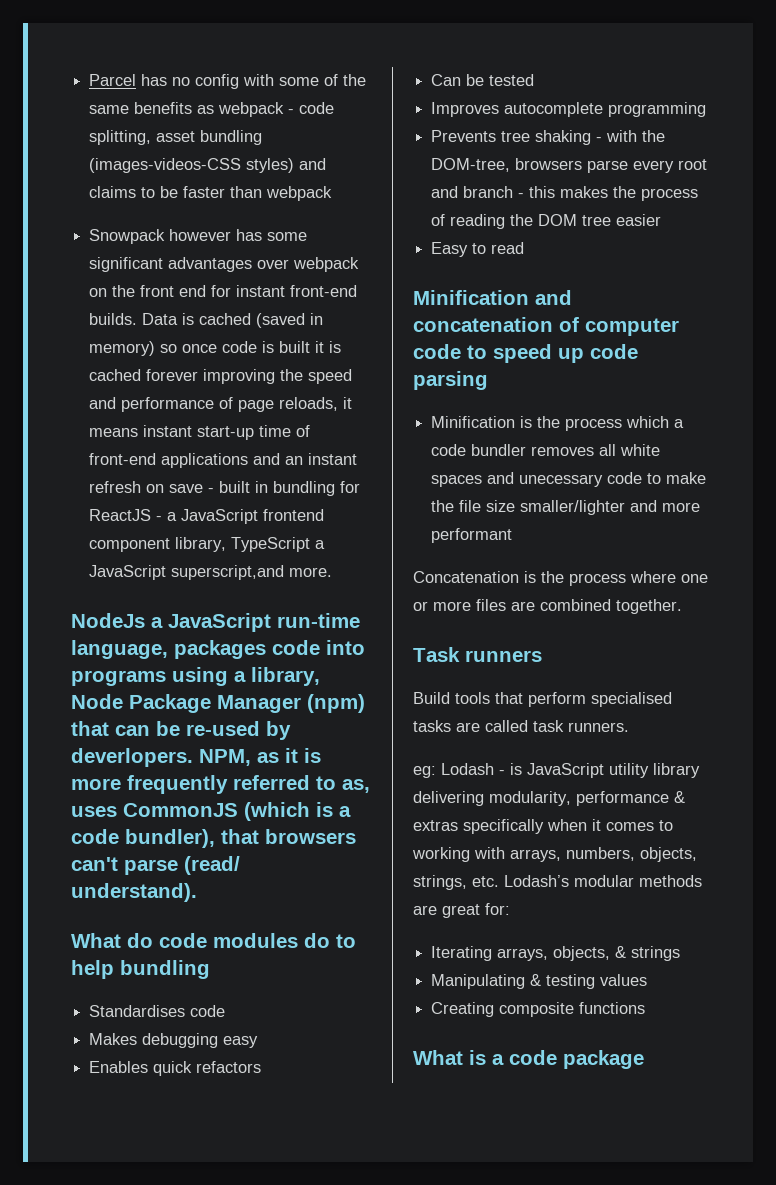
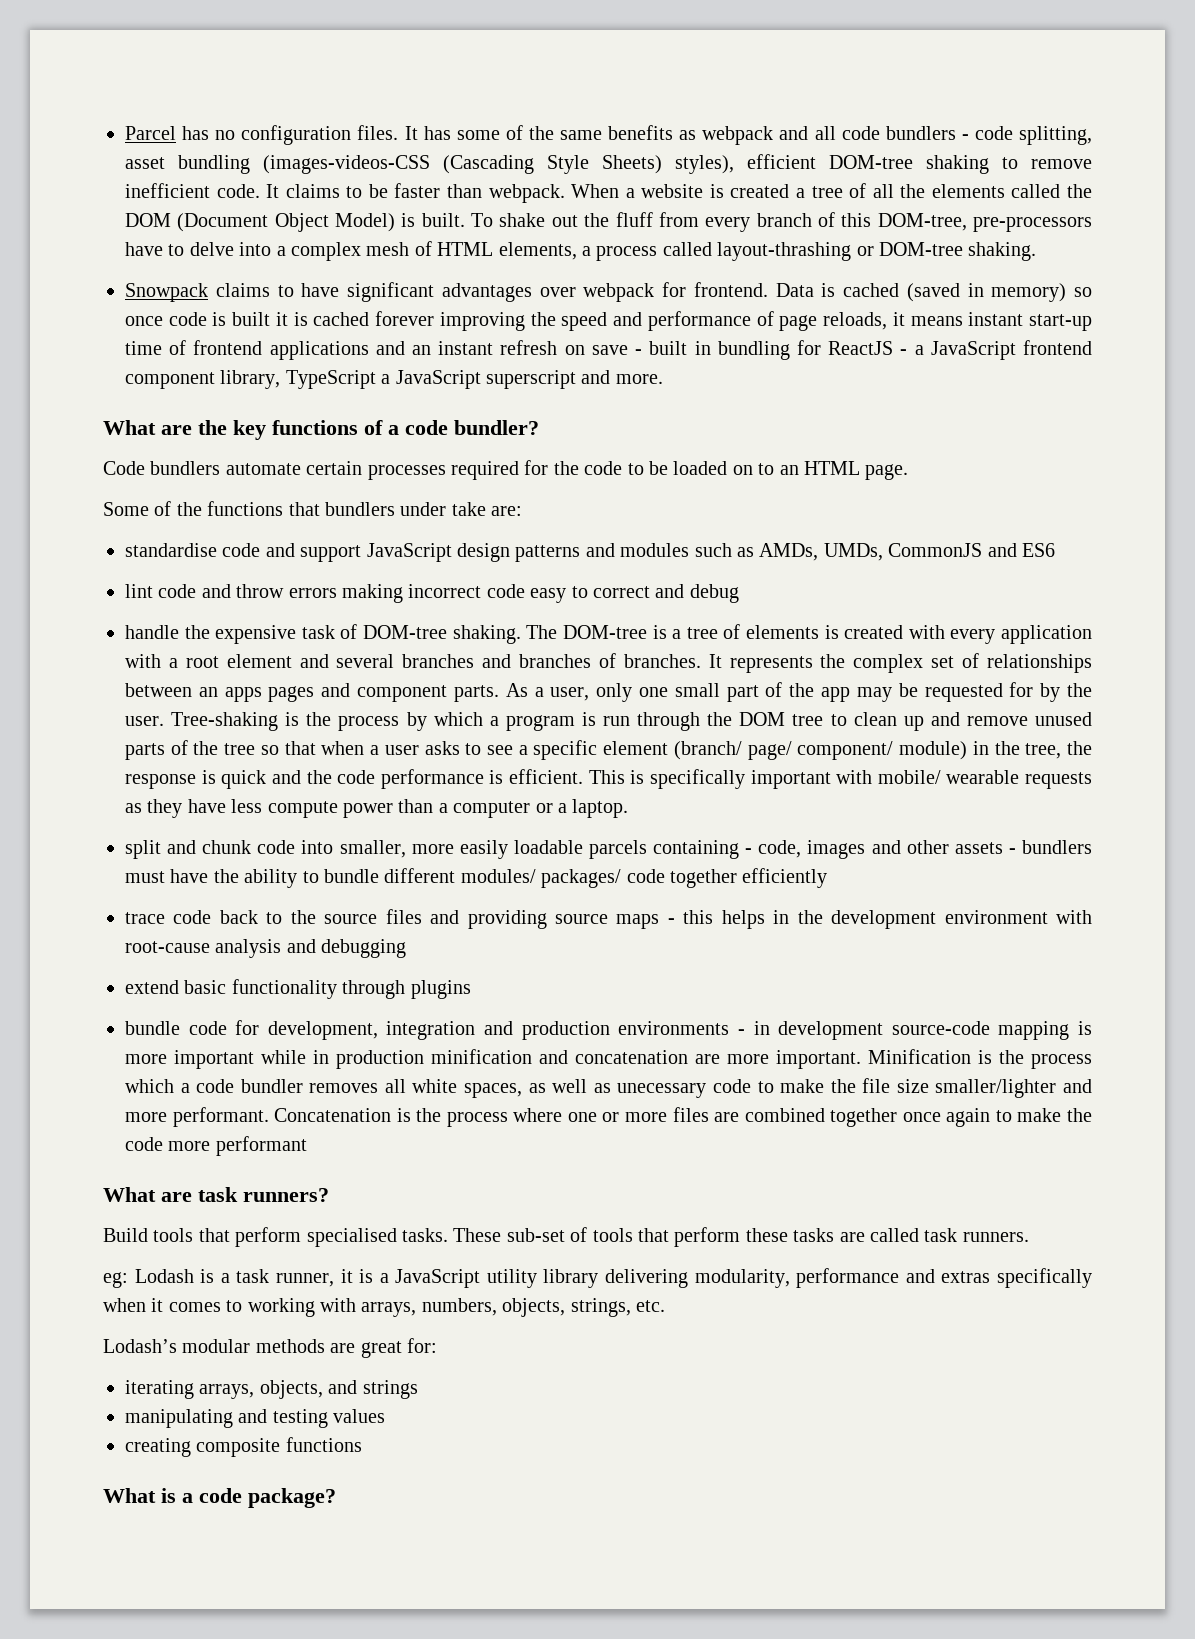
- Parcel has no config with some of the same benefits as webpack - code splitting, asset bundling (images-videos-CSS styles) and claims to be faster than webpack
- Snowpack however has some significant advantages over webpack on the front end for instant front-end builds.
+ Parcel has no configuration files. It has some of the same benefits as webpack and all code bundlers - code splitting, asset bundling (images-videos-CSS (Cascading Style Sheets) styles), efficient DOM-tree shaking to remove inefficient code. It claims to be faster than webpack. When a website is created a tree of all the elements called the DOM (Document Object Model) is built. To shake out the fluff from every branch of this DOM-tree, pre-processors have to delve into a complex mesh of HTML elements, a process called layout-thrashing or DOM-tree shaking.
+ Snowpack claims to have significant advantages over webpack for frontend.
- Data is cached (saved in memory) so once code is built it is cached forever improving the speed and performance of page reloads, it means instant start-up time of front-end applications and an instant refresh on save - built in bundling for ReactJS - a JavaScript frontend component library, TypeScript a JavaScript superscript,and more.
+ Data is cached (saved in memory) so once code is built it is cached forever improving the speed and performance of page reloads, it means instant start-up time of frontend applications and an instant refresh on save - built in bundling for ReactJS - a JavaScript frontend component library, TypeScript a JavaScript superscript and more.
- NodeJs a JavaScript run-time language, packages code into programs using a library, Node Package Manager (npm) that can be re-used by deverlopers. NPM, as it is more frequently referred to as, uses CommonJS (which is a code bundler), that browsers can't parse (read/ understand).
- What do code modules do to help bundling
- Standardises code
- Makes debugging easy
- Enables quick refactors
- Can be tested
- Improves autocomplete programming
- Prevents tree shaking - with the DOM-tree, browsers parse every root and branch - this makes the process of reading the DOM tree easier
- Easy to read
- Minification and concatenation of computer code to speed up code parsing
- Minification is the process which a code bundler removes all white spaces and unecessary code to make the file size smaller/lighter and more performant
- Concatenation is the process where one or more files are combined together.
- Task runners
+ What are the key functions of a code bundler?
+ Code bundlers automate certain processes required for the code to be loaded on to an HTML page.
+ Some of the functions that bundlers under take are:
+ standardise code and support JavaScript design patterns and modules such as AMDs, UMDs, CommonJS and ES6
+ lint code and throw errors making incorrect code easy to correct and debug
+ handle the expensive task of DOM-tree shaking. The DOM-tree is a tree of elements is created with every application with a root element and several branches and branches of branches. It represents the complex set of relationships between an apps pages and component parts. As a user, only one small part of the app may be requested for by the user. Tree-shaking is the process by which a program is run through the DOM tree to clean up and remove unused parts of the tree so that when a user asks to see a specific element (branch/ page/ component/ module) in the tree, the response is quick and the code performance is efficient. This is specifically important with mobile/ wearable requests as they have less compute power than a computer or a laptop.
+ split and chunk code into smaller, more easily loadable parcels containing - code, images and other assets - bundlers must have the ability to bundle different modules/ packages/ code together efficiently
+ trace code back to the source files and providing source maps - this helps in the development environment with root-cause analysis and debugging
+ extend basic functionality through plugins
+ bundle code for development, integration and production environments - in development source-code mapping is more important while in production minification and concatenation are more important. Minification is the process which a code bundler removes all white spaces, as well as unecessary code to make the file size smaller/lighter and more performant. Concatenation is the process where one or more files are combined together once again to make the code more performant
+ What are task runners?
- Build tools that perform specialised tasks are called task runners.
+ Build tools that perform specialised tasks. These sub-set of tools that perform these tasks are called task runners.
- eg: Lodash - is JavaScript utility library delivering modularity, performance & extras specifically when it comes to working with arrays, numbers, objects, strings, etc. Lodash’s modular methods are great for:
+ eg: Lodash is a task runner, it is a JavaScript utility library delivering modularity, performance and extras specifically when it comes to working with arrays, numbers, objects, strings, etc.
+ Lodash’s modular methods are great for:
- Iterating arrays, objects, & strings
+ iterating arrays, objects, and strings
- Manipulating & testing values
+ manipulating and testing values
- Creating composite functions
+ creating composite functions
- What is a code package
+ What is a code package?

